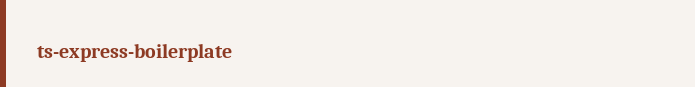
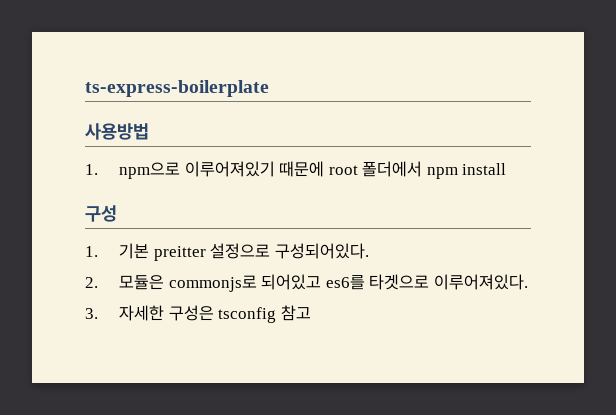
+ 사용방법
+ 1. npm으로 이루어져있기 때문에 root 폴더에서 npm install
+ 구성
+ 1. 기본 preitter 설정으로 구성되어있다.
+ 2. 모듈은 commonjs로 되어있고 es6를 타겟으로 이루어져있다.
+ 3. 자세한 구성은 tsconfig 참고

